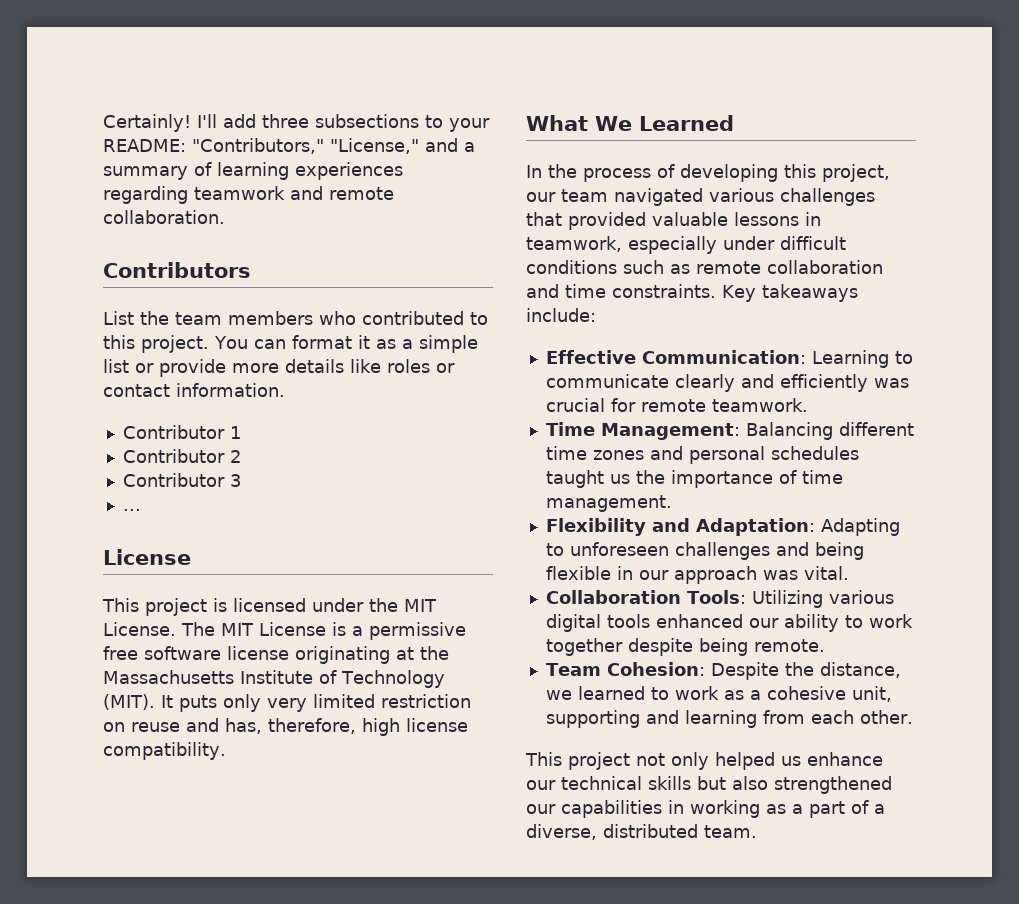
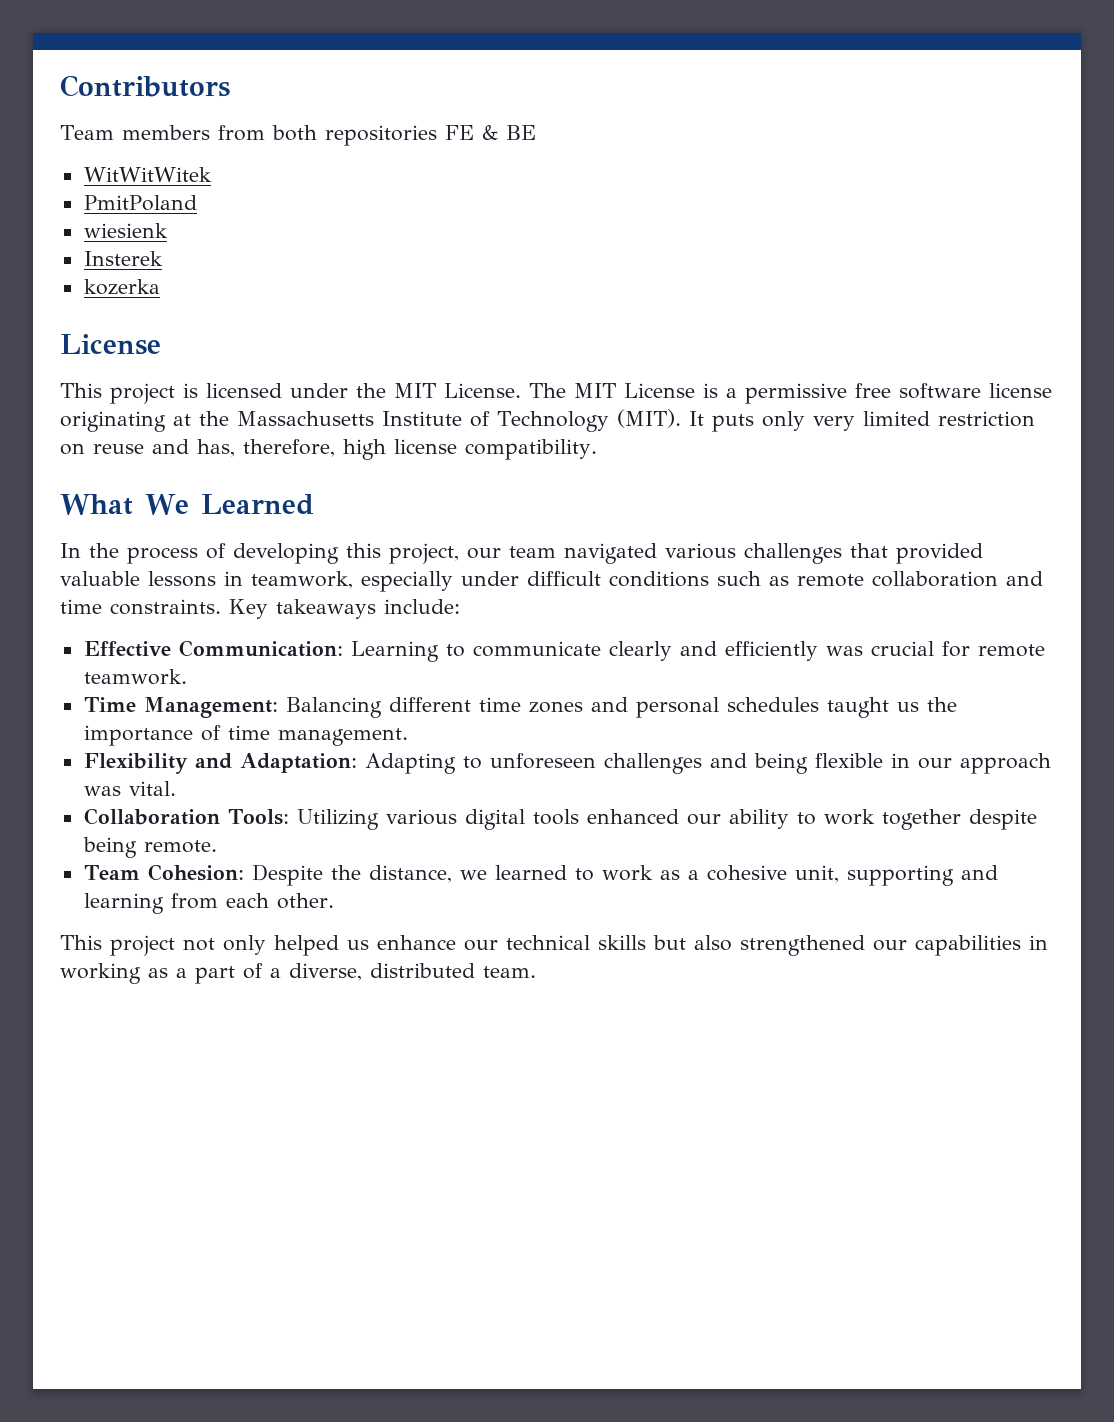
- Certainly! I'll add three subsections to your README: "Contributors," "License," and a summary of learning experiences regarding teamwork and remote collaboration.
  Contributors
- List the team members who contributed to this project. You can format it as a simple list or provide more details like roles or contact information.
- Contributor 1
- Contributor 2
- Contributor 3
- ...
+ Team members from both repositories FE & BE
+ WitWitWitek
+ PmitPoland
+ wiesienk
+ Insterek
+ kozerka

